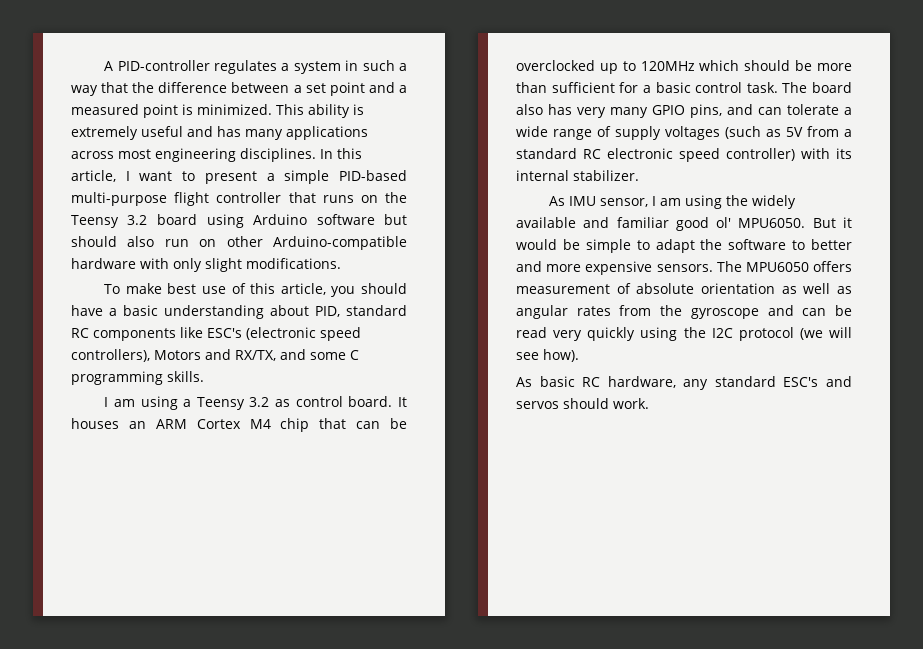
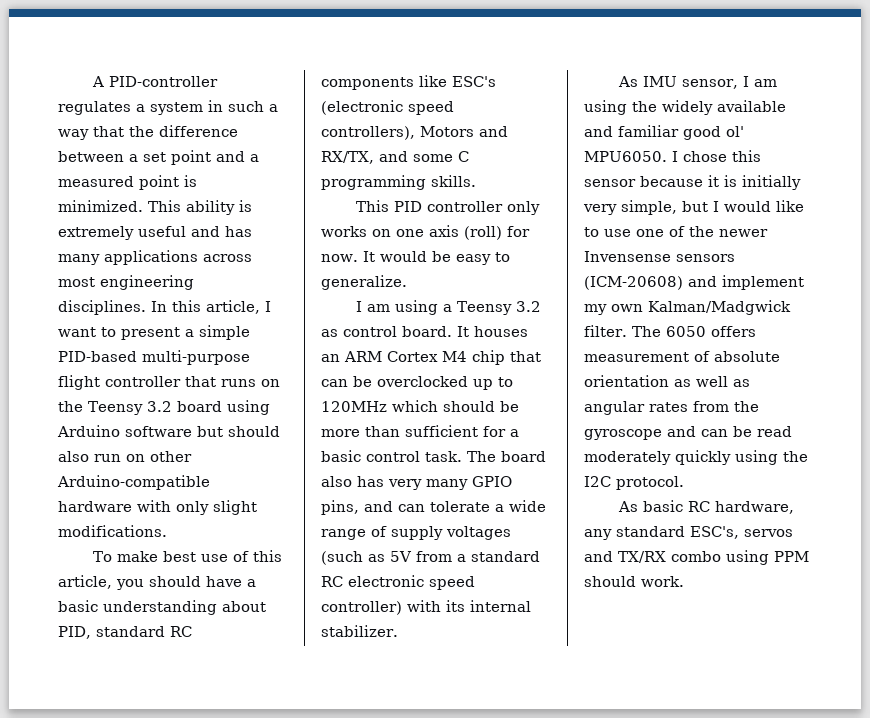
+ This PID controller only works on one axis (roll) for now. It would be easy to generalize.
- But it would be simple to adapt the software to better and more expensive sensors. The MPU6050 offers measurement of absolute orientation as well as angular rates from the gyroscope and can be read very quickly using the I2C protocol (we will see how).
+ I chose this sensor because it is initially very simple, but I would like to use one of the newer Invensense sensors (ICM-20608) and implement my own Kalman/Madgwick filter. The 6050 offers measurement of absolute orientation as well as angular rates from the gyroscope and can be read moderately quickly using the I2C protocol.
- As basic RC hardware, any standard ESC's and servos should work.
+ As basic RC hardware, any standard ESC's, servos and TX/RX combo using PPM should work.

